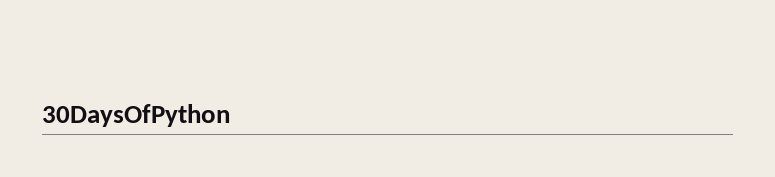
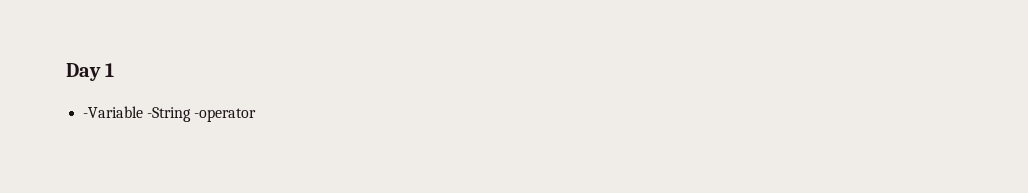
- 30DaysOfPython
+ Day 1
+ -Variable -String -operator

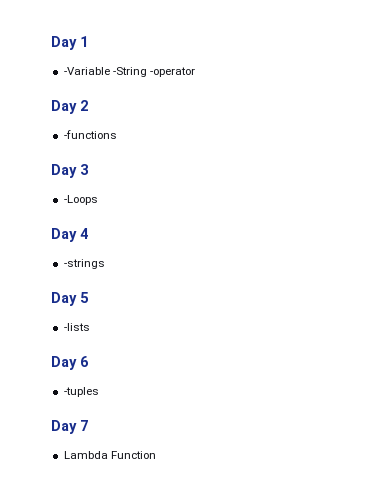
+ Day 2
+ -functions
+ Day 3
+ -Loops
+ Day 4
+ -strings
+ Day 5
+ -lists
+ Day 6
+ -tuples
+ Day 7
+ Lambda Function

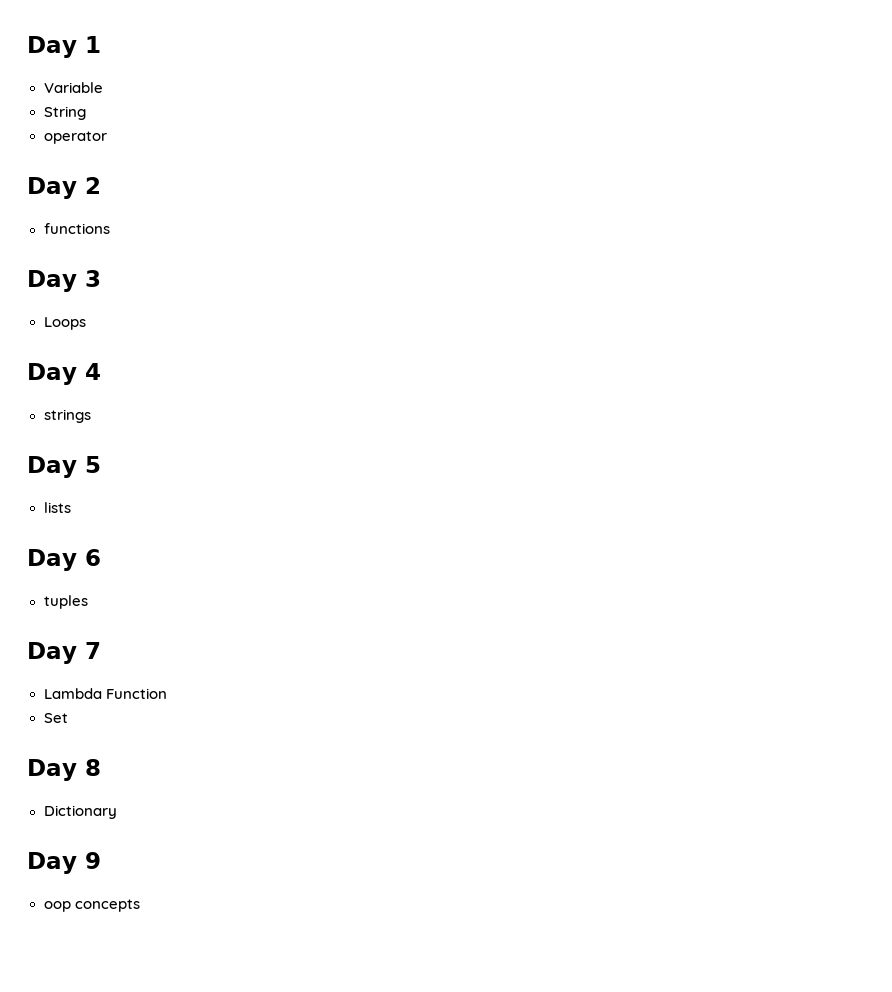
- -Variable -String -operator
+ Variable
+ String
+ operator
- -functions
+ functions
- -Loops
+ Loops
- -strings
+ strings
- -lists
+ lists
- -tuples
+ tuples
+ Set
+ Day 8
+ Dictionary
+ Day 9
+ oop concepts

